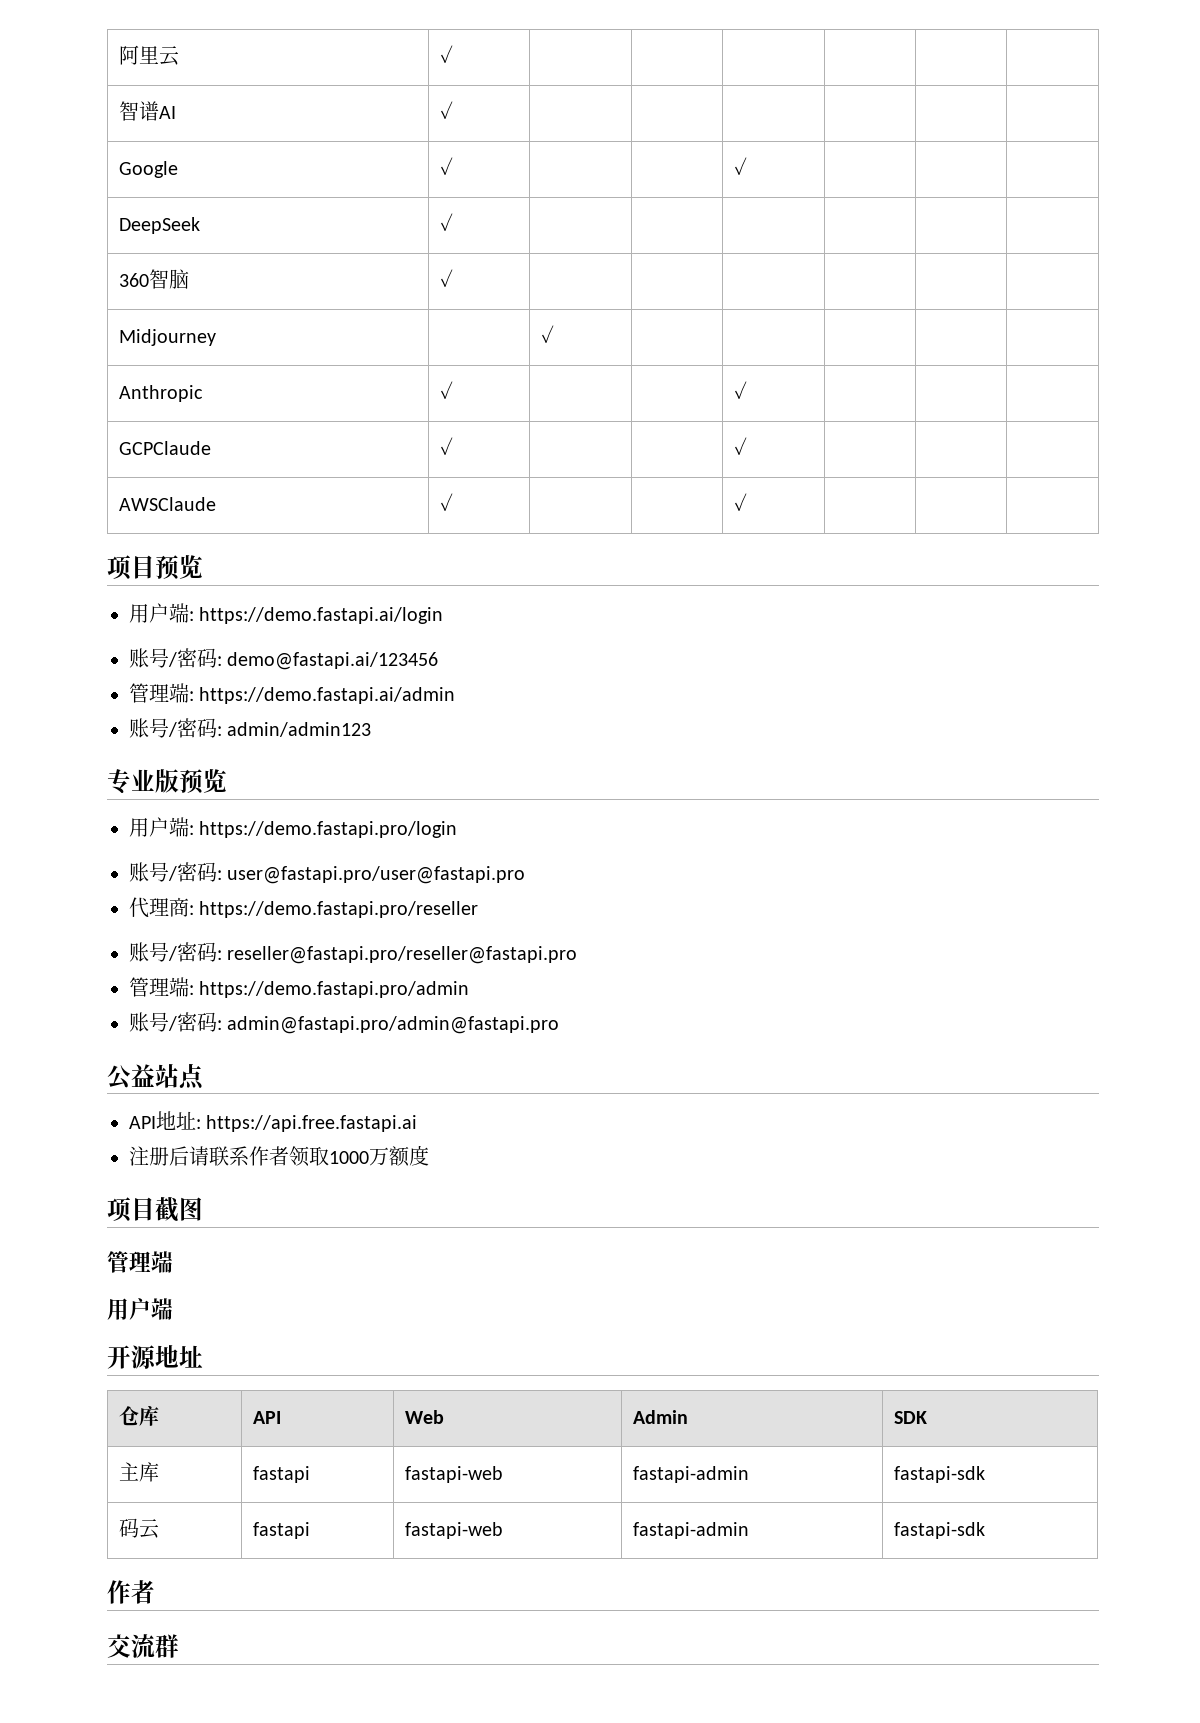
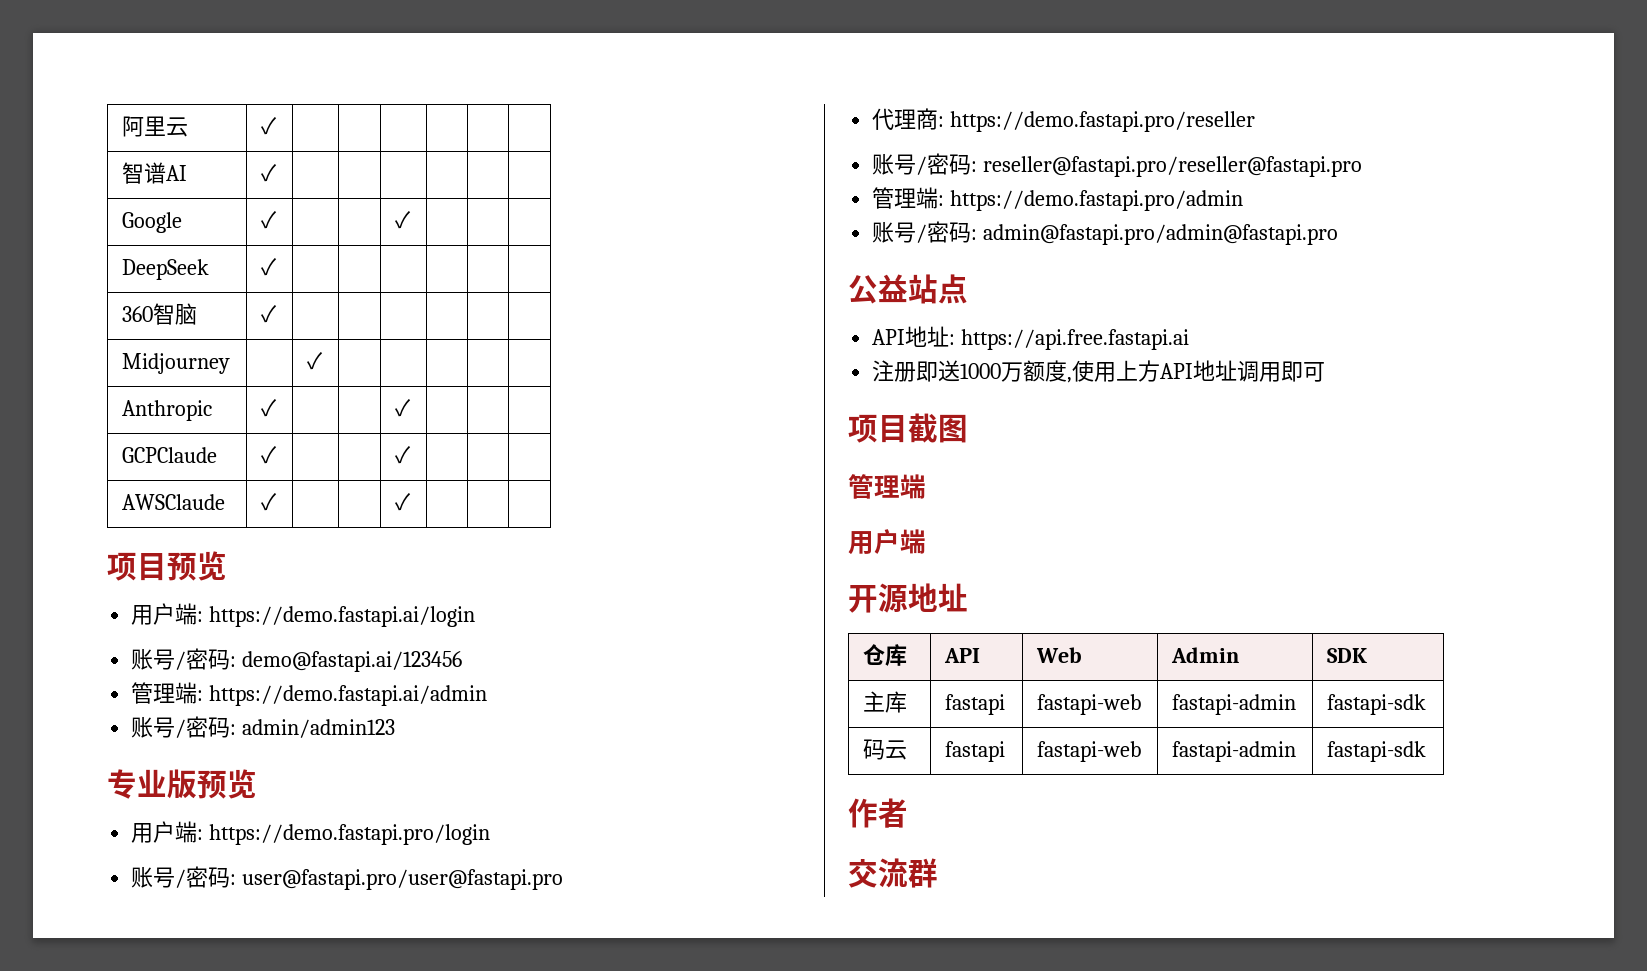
- 注册后请联系作者领取1000万额度
+ 注册即送1000万额度,使用上方API地址调用即可

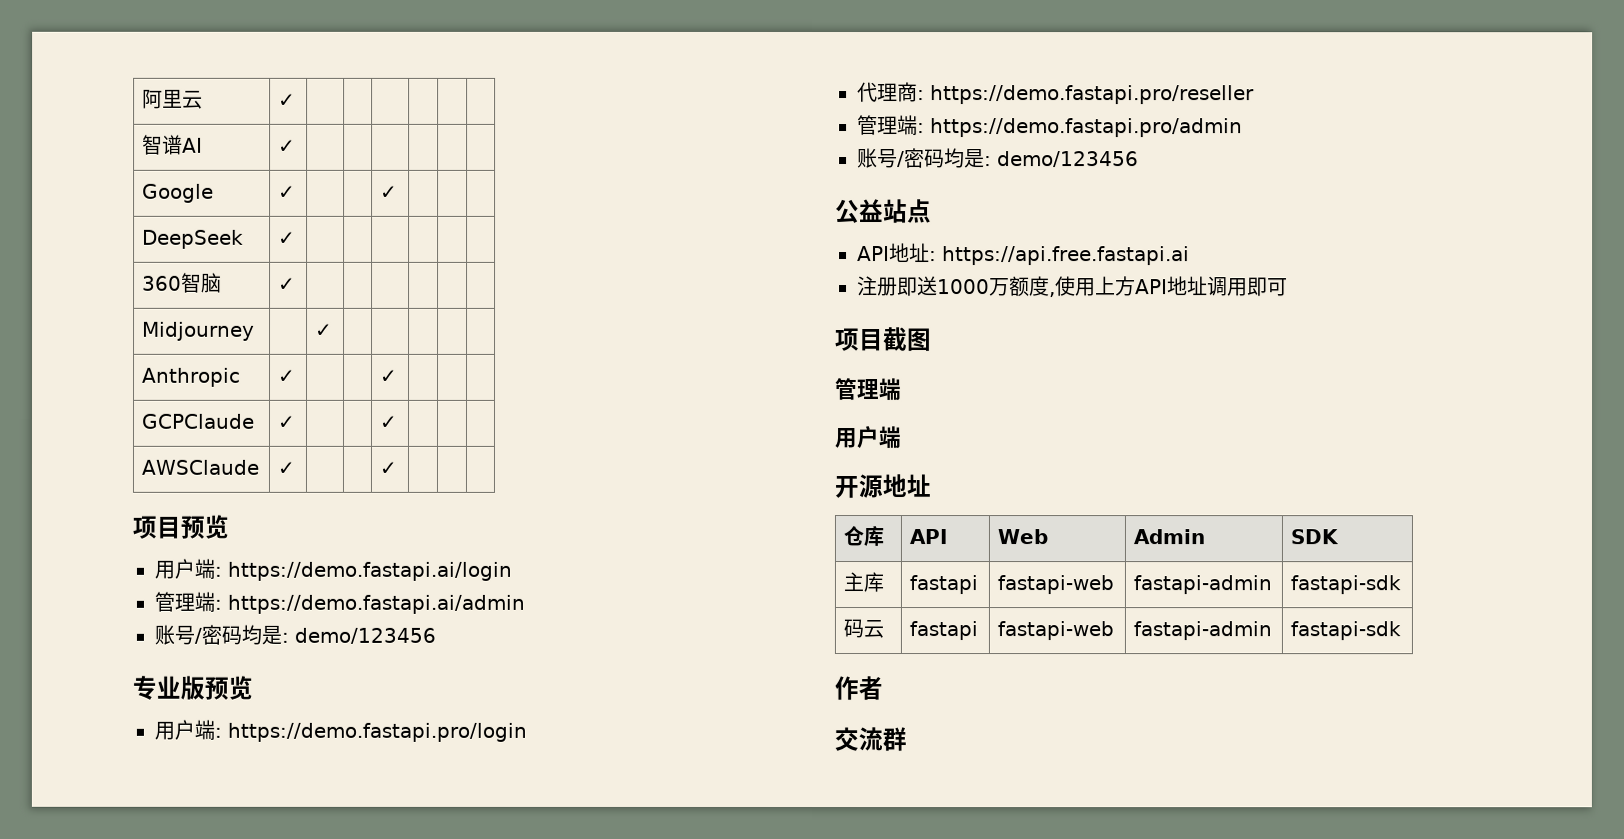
- 账号/密码: demo@fastapi.ai/123456
  管理端: https://demo.fastapi.ai/admin
- 账号/密码: admin/admin123
+ 账号/密码均是: demo/123456
- 账号/密码: user@fastapi.pro/user@fastapi.pro
- 账号/密码: reseller@fastapi.pro/reseller@fastapi.pro
  管理端: https://demo.fastapi.pro/admin
- 账号/密码: admin@fastapi.pro/admin@fastapi.pro
+ 账号/密码均是: demo/123456

